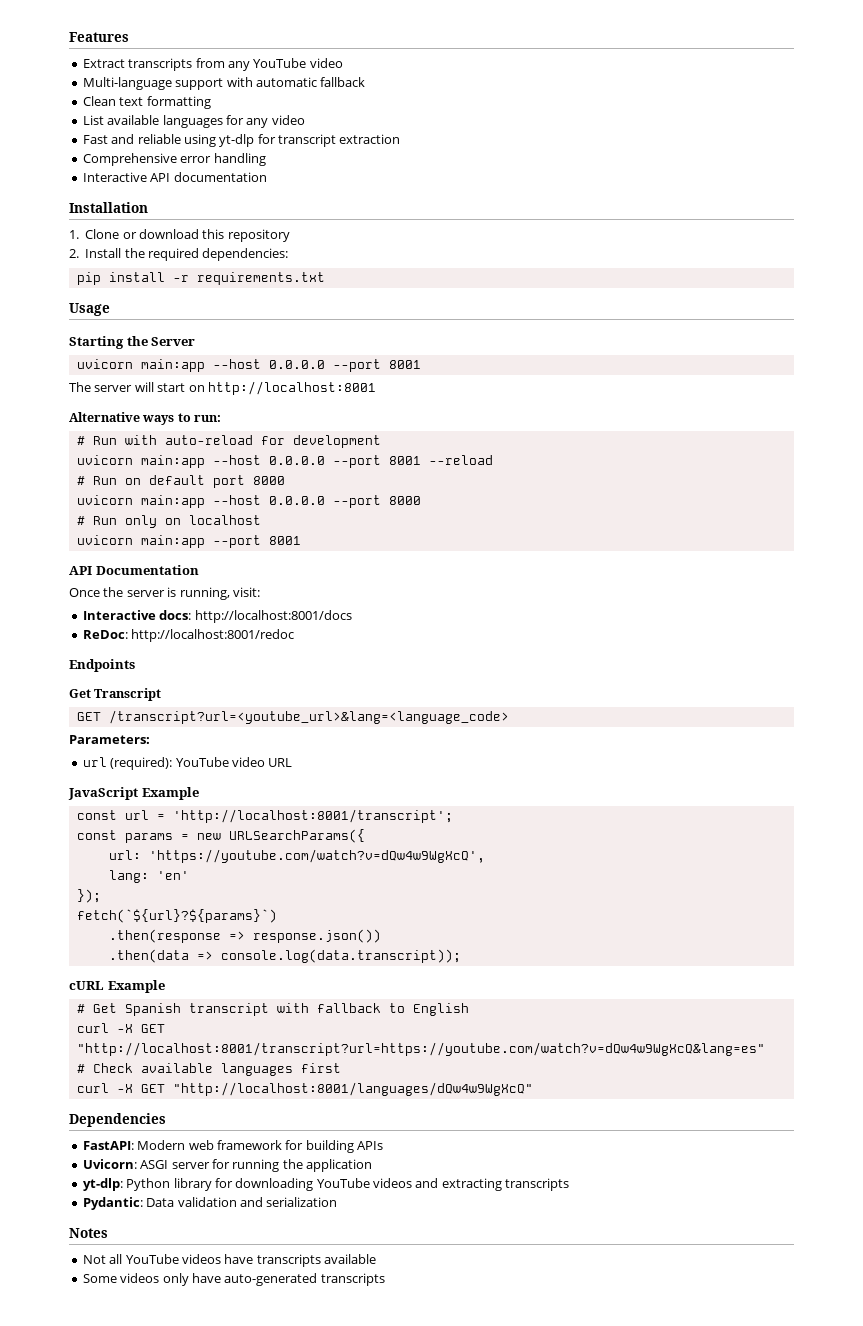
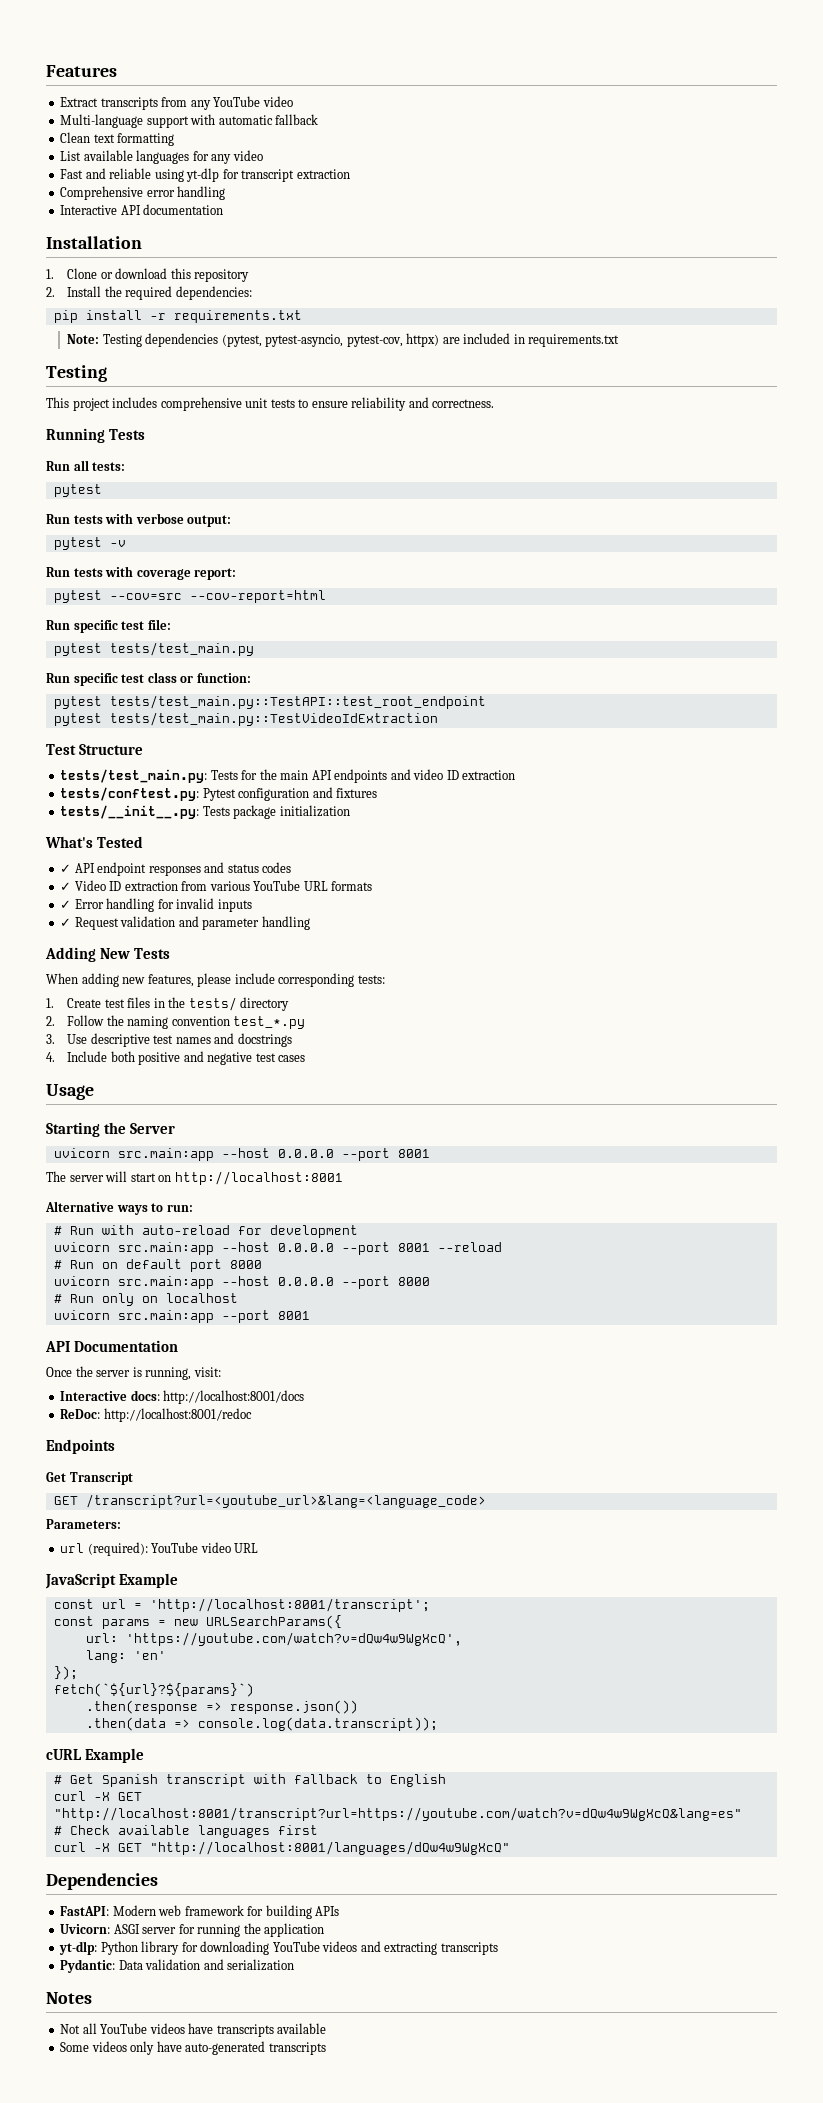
+ Note: Testing dependencies (pytest, pytest-asyncio, pytest-cov, httpx) are included in requirements.txt
+ Testing
+ This project includes comprehensive unit tests to ensure reliability and correctness.
+ Running Tests
+ Run all tests:
+ pytest
+ Run tests with verbose output:
+ pytest -v
+ Run tests with coverage report:
+ pytest --cov=src --cov-report=html
+ Run specific test file:
+ pytest tests/test_main.py
+ Run specific test class or function:
+ pytest tests/test_main.py::TestAPI::test_root_endpoint
+ pytest tests/test_main.py::TestVideoIdExtraction
+ Test Structure
+ tests/test_main.py: Tests for the main API endpoints and video ID extraction
+ tests/conftest.py: Pytest configuration and fixtures
+ tests/__init__.py: Tests package initialization
+ What's Tested
+ ✓ API endpoint responses and status codes
+ ✓ Video ID extraction from various YouTube URL formats
+ ✓ Error handling for invalid inputs
+ ✓ Request validation and parameter handling
+ Adding New Tests
+ When adding new features, please include corresponding tests:
+ 1. Create test files in the tests/ directory
+ 2. Follow the naming convention test_*.py
+ 3. Use descriptive test names and docstrings
+ 4. Include both positive and negative test cases
  Starting the Server
- uvicorn main:app --host 0.0.0.0 --port 8001
+ uvicorn src.main:app --host 0.0.0.0 --port 8001
- uvicorn main:app --host 0.0.0.0 --port 8001 --reload
+ uvicorn src.main:app --host 0.0.0.0 --port 8001 --reload
- uvicorn main:app --host 0.0.0.0 --port 8000
+ uvicorn src.main:app --host 0.0.0.0 --port 8000
- uvicorn main:app --port 8001
+ uvicorn src.main:app --port 8001

